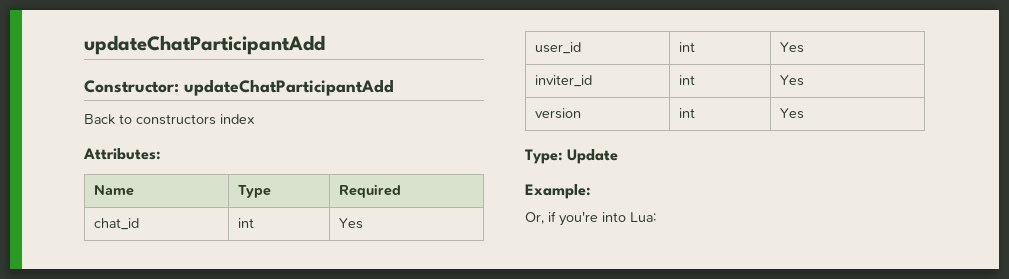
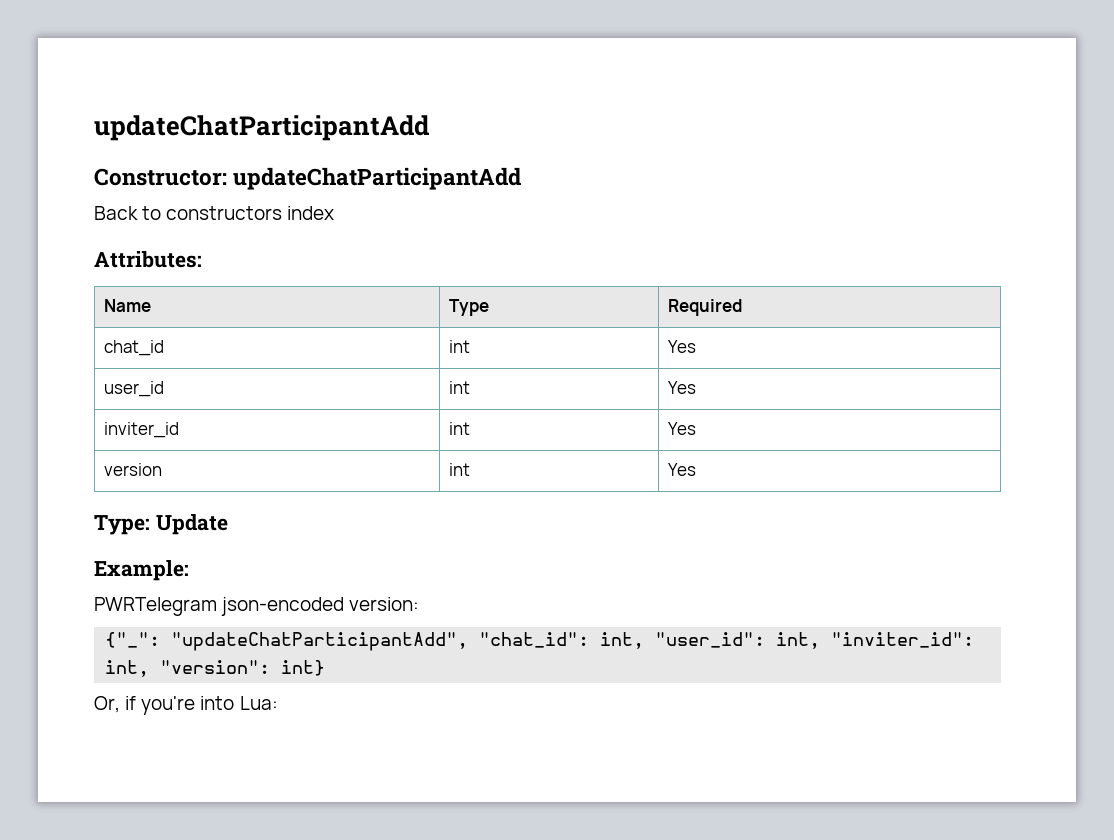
+ PWRTelegram json-encoded version:
+ {"_": "updateChatParticipantAdd", "chat_id": int, "user_id": int, "inviter_id": int, "version": int}

